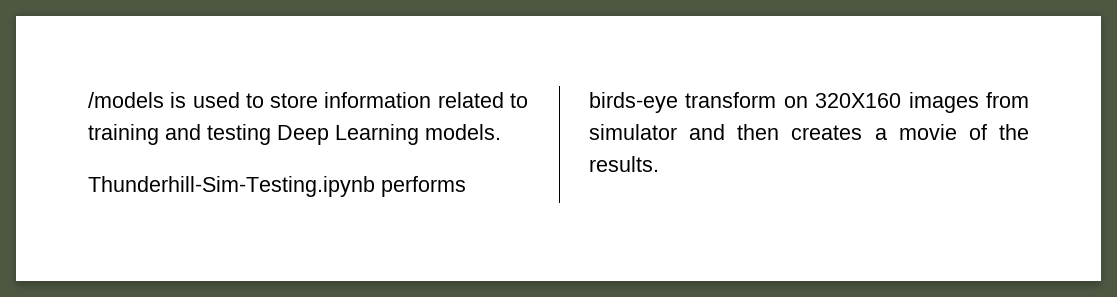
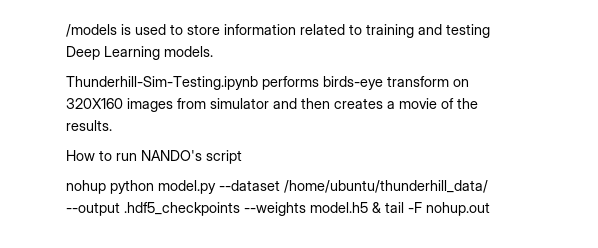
+ How to run NANDO's script
+ nohup python model.py --dataset /home/ubuntu/thunderhill_data/ --output .hdf5_checkpoints --weights model.h5 & tail -F nohup.out

